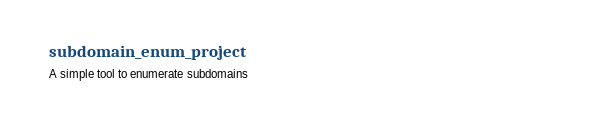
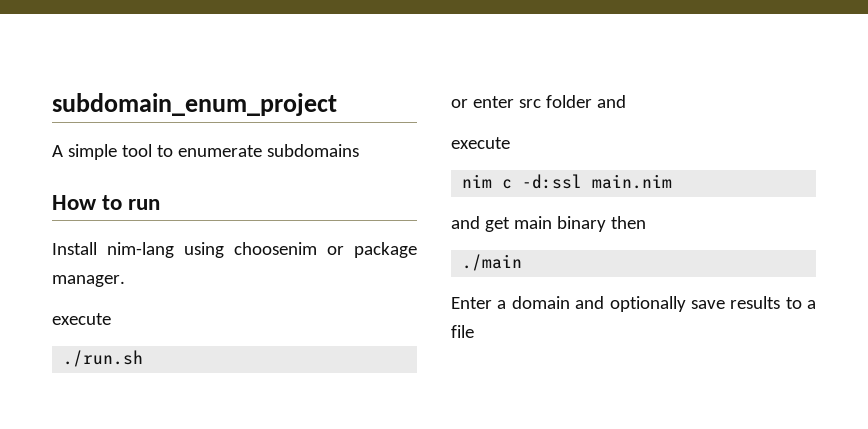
+ How to run
+ Install nim-lang using choosenim or package manager.
+ execute
+ ./run.sh
+ or enter src folder and
+ execute
+ nim c -d:ssl main.nim
+ and get main binary then
+ ./main
+ Enter a domain and optionally save results to a file

